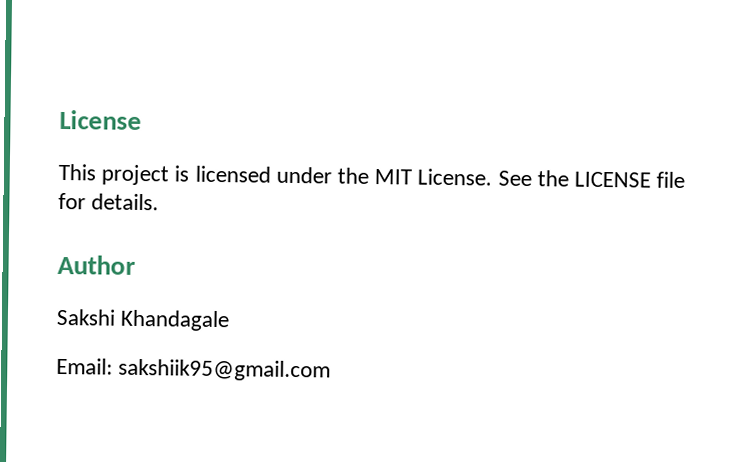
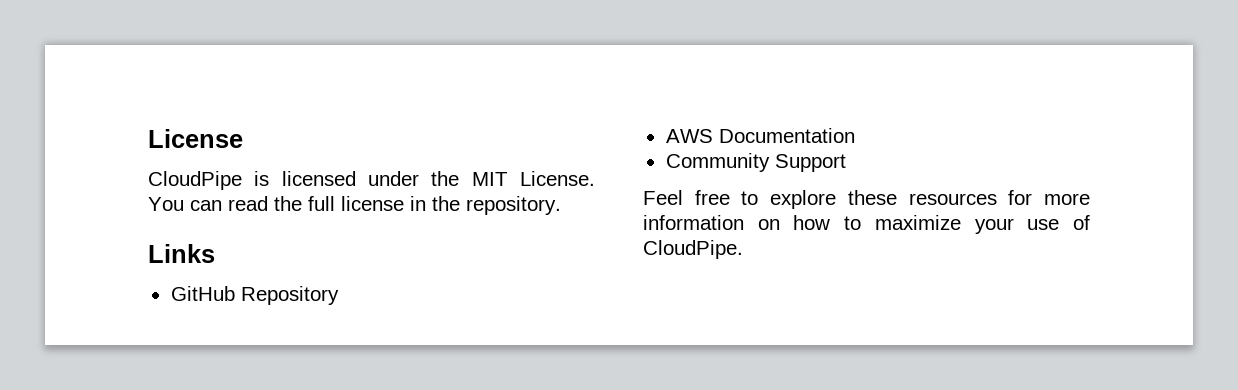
- This project is licensed under the MIT License.
+ CloudPipe is licensed under the MIT License.
- See the LICENSE file for details.
- Author
- Sakshi Khandagale
- Email: sakshiik95@gmail.com
+ You can read the full license in the repository.
+ Links
+ GitHub Repository
+ AWS Documentation
+ Community Support
+ Feel free to explore these resources for more information on how to maximize your use of CloudPipe.

